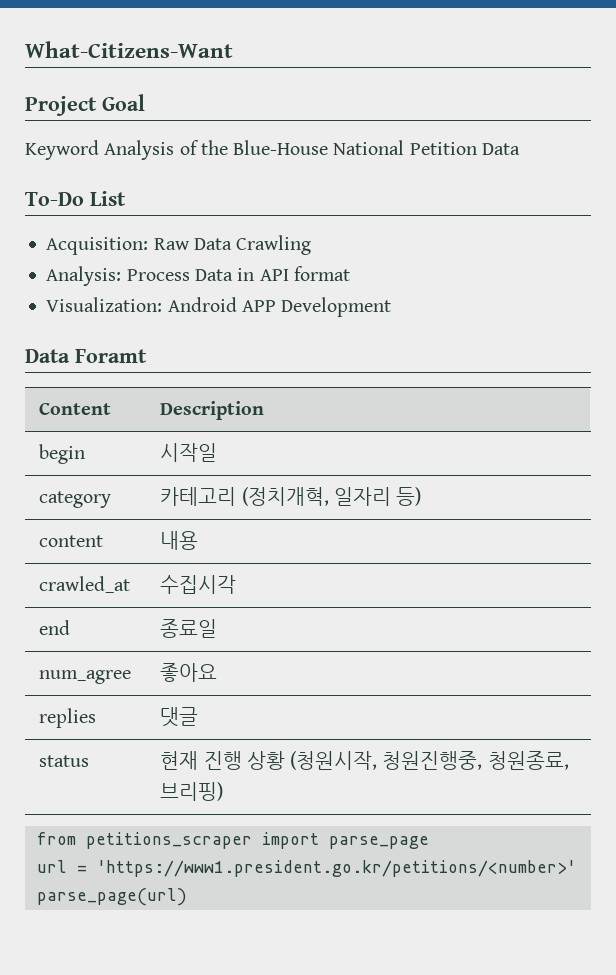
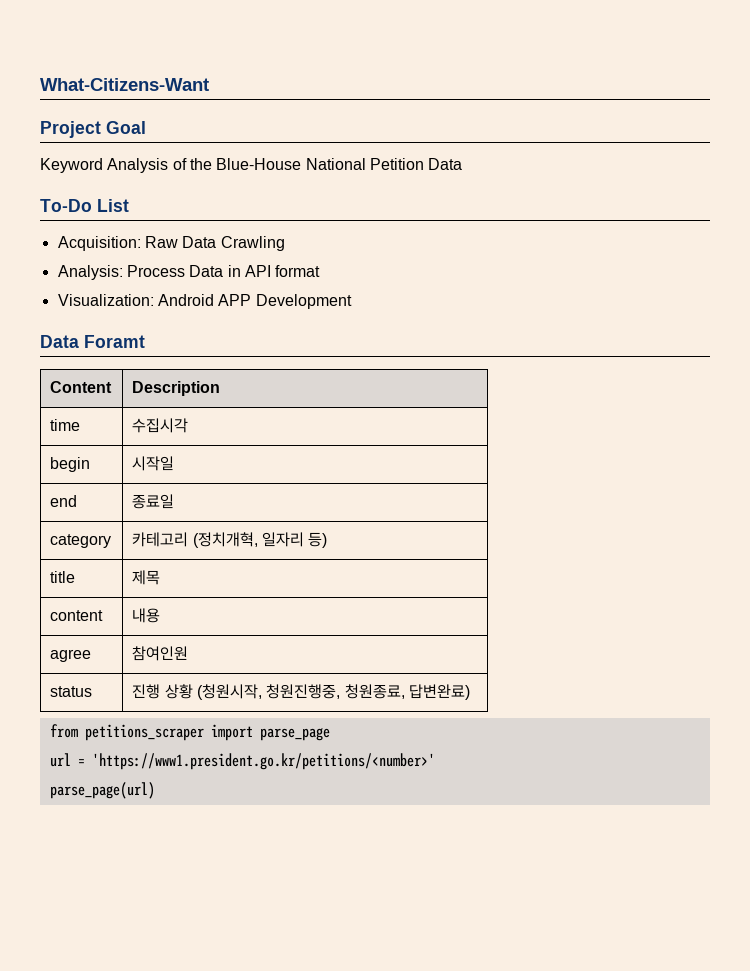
+ time | 수집시각
+ end | 종료일
+ title | 제목
- crawled_at | 수집시각
- end | 종료일
- num_agree | 좋아요
- replies | 댓글
+ agree | 참여인원
- status | 현재 진행 상황 (청원시작, 청원진행중, 청원종료, 브리핑)
+ status | 진행 상황 (청원시작, 청원진행중, 청원종료, 답변완료)

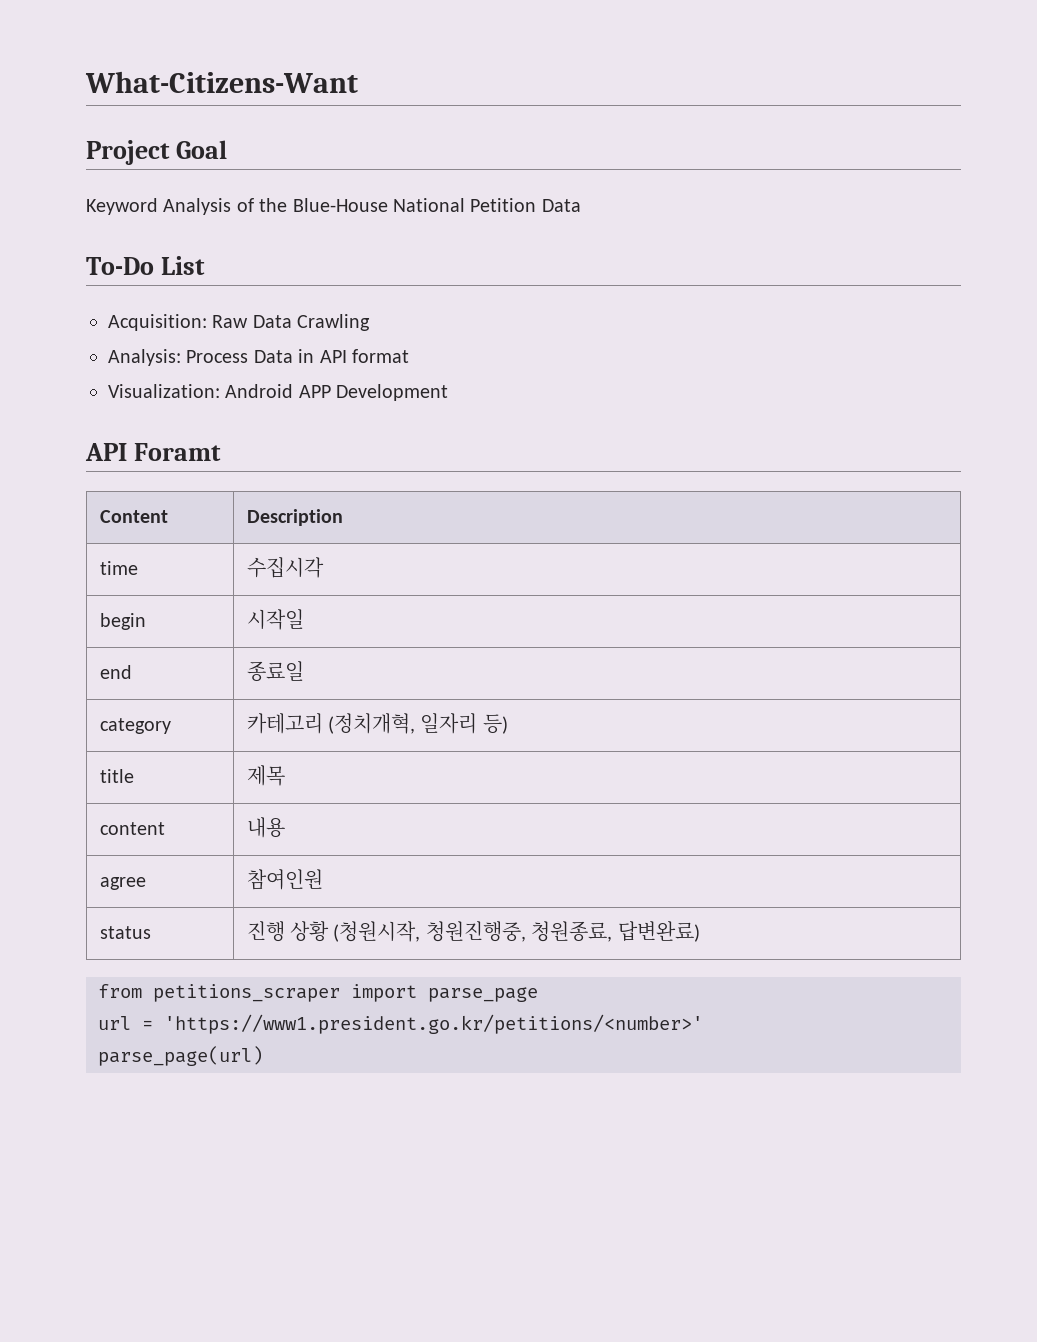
- Data Foramt
+ API Foramt

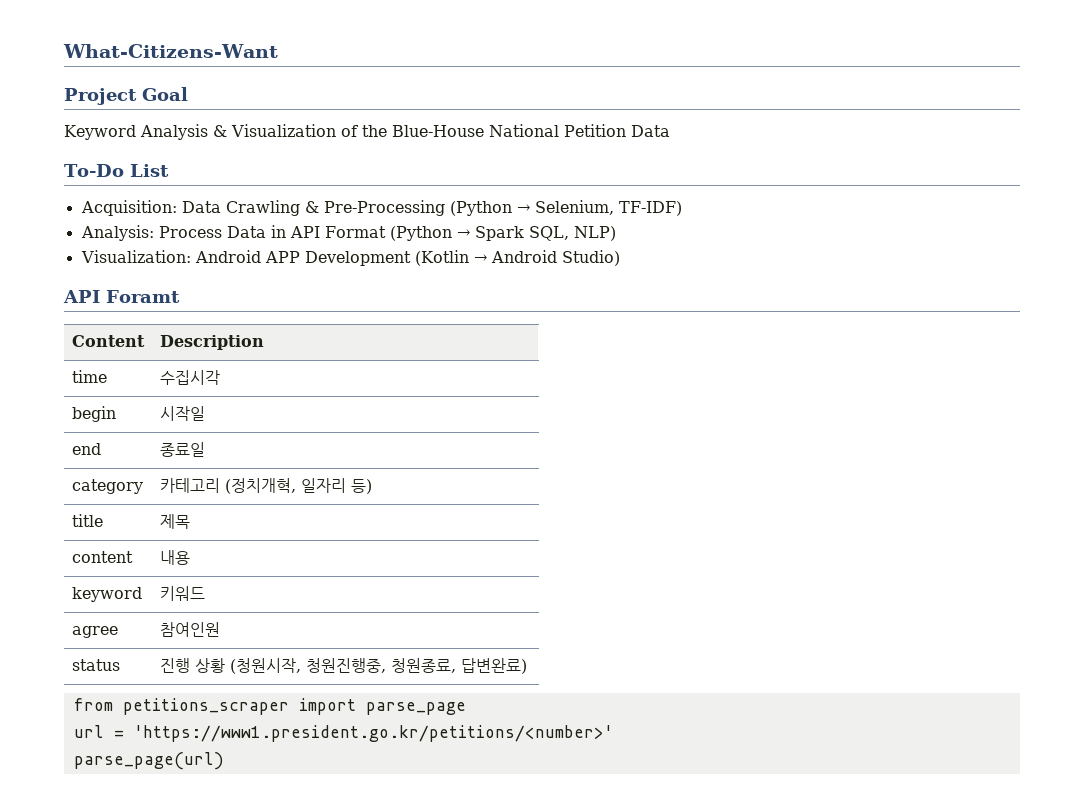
- Keyword Analysis of the Blue-House National Petition Data
+ Keyword Analysis & Visualization of the Blue-House National Petition Data
- Acquisition: Raw Data Crawling
+ Acquisition: Data Crawling & Pre-Processing (Python → Selenium, TF-IDF)
- Analysis: Process Data in API format
+ Analysis: Process Data in API Format (Python → Spark SQL, NLP)
- Visualization: Android APP Development
+ Visualization: Android APP Development (Kotlin → Android Studio)
+ keyword | 키워드

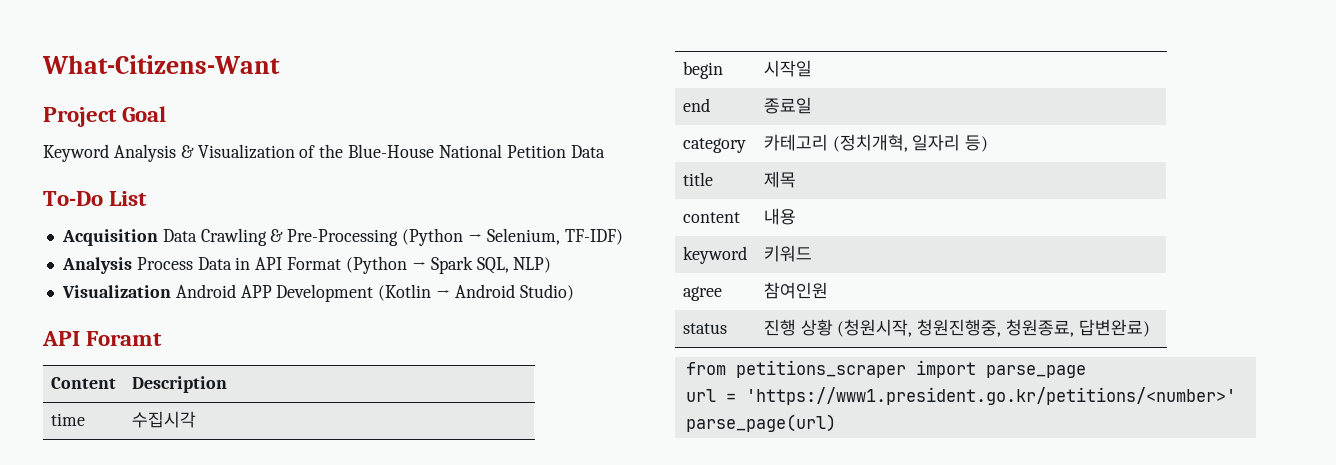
- Acquisition: Data Crawling & Pre-Processing (Python → Selenium, TF-IDF)
+ Acquisition Data Crawling & Pre-Processing (Python → Selenium, TF-IDF)
- Analysis: Process Data in API Format (Python → Spark SQL, NLP)
+ Analysis Process Data in API Format (Python → Spark SQL, NLP)
- Visualization: Android APP Development (Kotlin → Android Studio)
+ Visualization Android APP Development (Kotlin → Android Studio)

